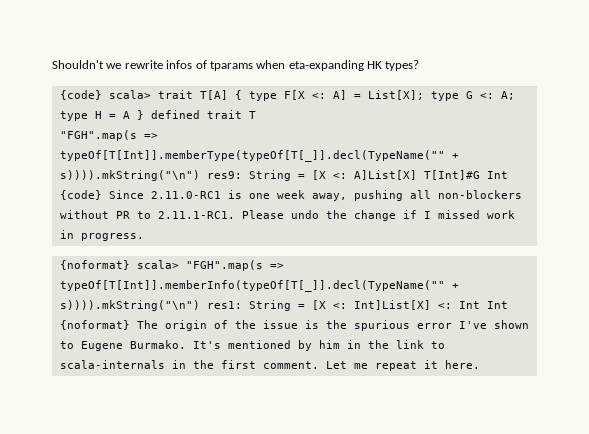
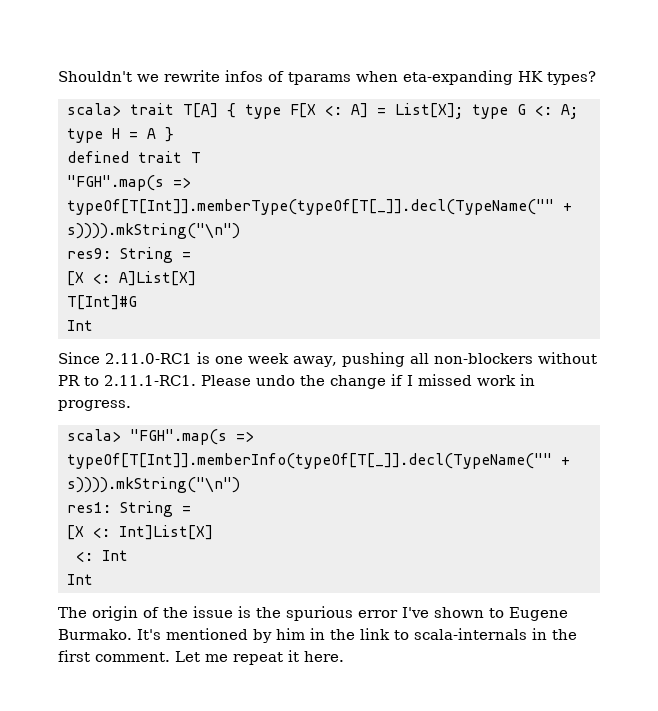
- {code} scala> trait T[A] { type F[X <: A] = List[X]; type G <: A; type H = A } defined trait T
+ scala> trait T[A] { type F[X <: A] = List[X]; type G <: A; type H = A }
+ defined trait T
- "FGH".map(s => typeOf[T[Int]].memberType(typeOf[T[_]].decl(TypeName("" + s)))).mkString("\n") res9: String = [X <: A]List[X] T[Int]#G Int {code} Since 2.11.0-RC1 is one week away, pushing all non-blockers without PR to 2.11.1-RC1. Please undo the change if I missed work in progress.
+ "FGH".map(s => typeOf[T[Int]].memberType(typeOf[T[_]].decl(TypeName("" + s)))).mkString("\n")
+ res9: String =
+ [X <: A]List[X]
+ T[Int]#G
+ Int
+ Since 2.11.0-RC1 is one week away, pushing all non-blockers without PR to 2.11.1-RC1. Please undo the change if I missed work in progress.
- {noformat} scala> "FGH".map(s => typeOf[T[Int]].memberInfo(typeOf[T[_]].decl(TypeName("" + s)))).mkString("\n") res1: String = [X <: Int]List[X] <: Int Int {noformat} The origin of the issue is the spurious error I've shown to Eugene Burmako.
+ scala> "FGH".map(s => typeOf[T[Int]].memberInfo(typeOf[T[_]].decl(TypeName("" + s)))).mkString("\n")
+ res1: String =
+ [X <: Int]List[X]
+ <: Int
+ Int
+ The origin of the issue is the spurious error I've shown to Eugene Burmako.

